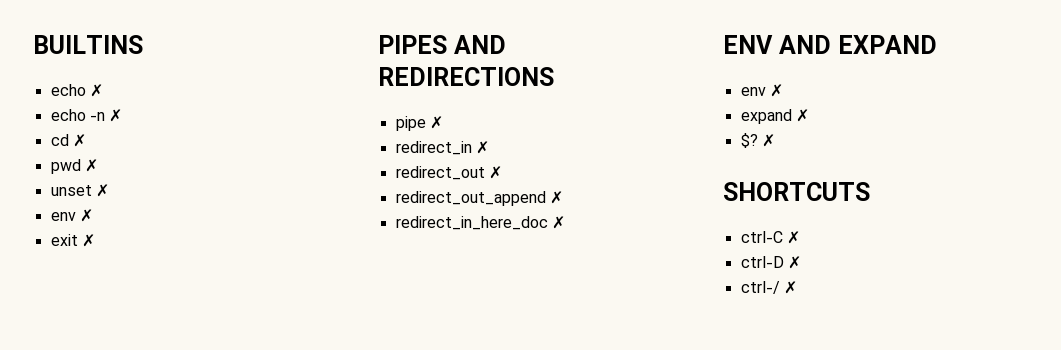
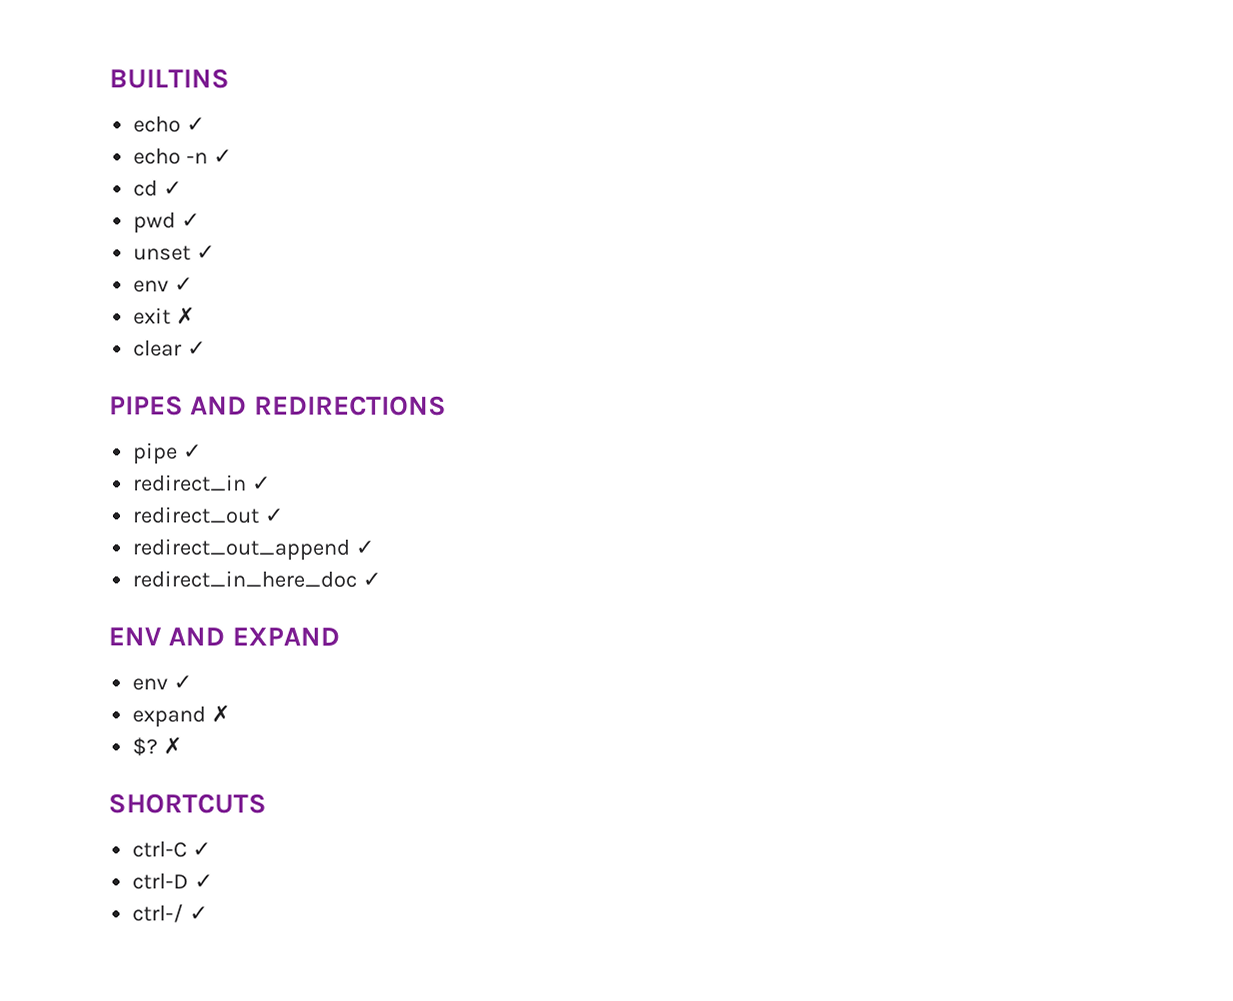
- echo ✗
+ echo ✓
- echo -n ✗
+ echo -n ✓
- cd ✗
+ cd ✓
- pwd ✗
+ pwd ✓
- unset ✗
- env ✗
+ unset ✓
+ env ✓
+ clear ✓
- pipe ✗
+ pipe ✓
- redirect_in ✗
+ redirect_in ✓
- redirect_out ✗
+ redirect_out ✓
- redirect_out_append ✗
+ redirect_out_append ✓
- redirect_in_here_doc ✗
+ redirect_in_here_doc ✓
  ENV AND EXPAND
- env ✗
+ env ✓
- ctrl-C ✗
+ ctrl-C ✓
- ctrl-D ✗
+ ctrl-D ✓
- ctrl-/ ✗
+ ctrl-/ ✓

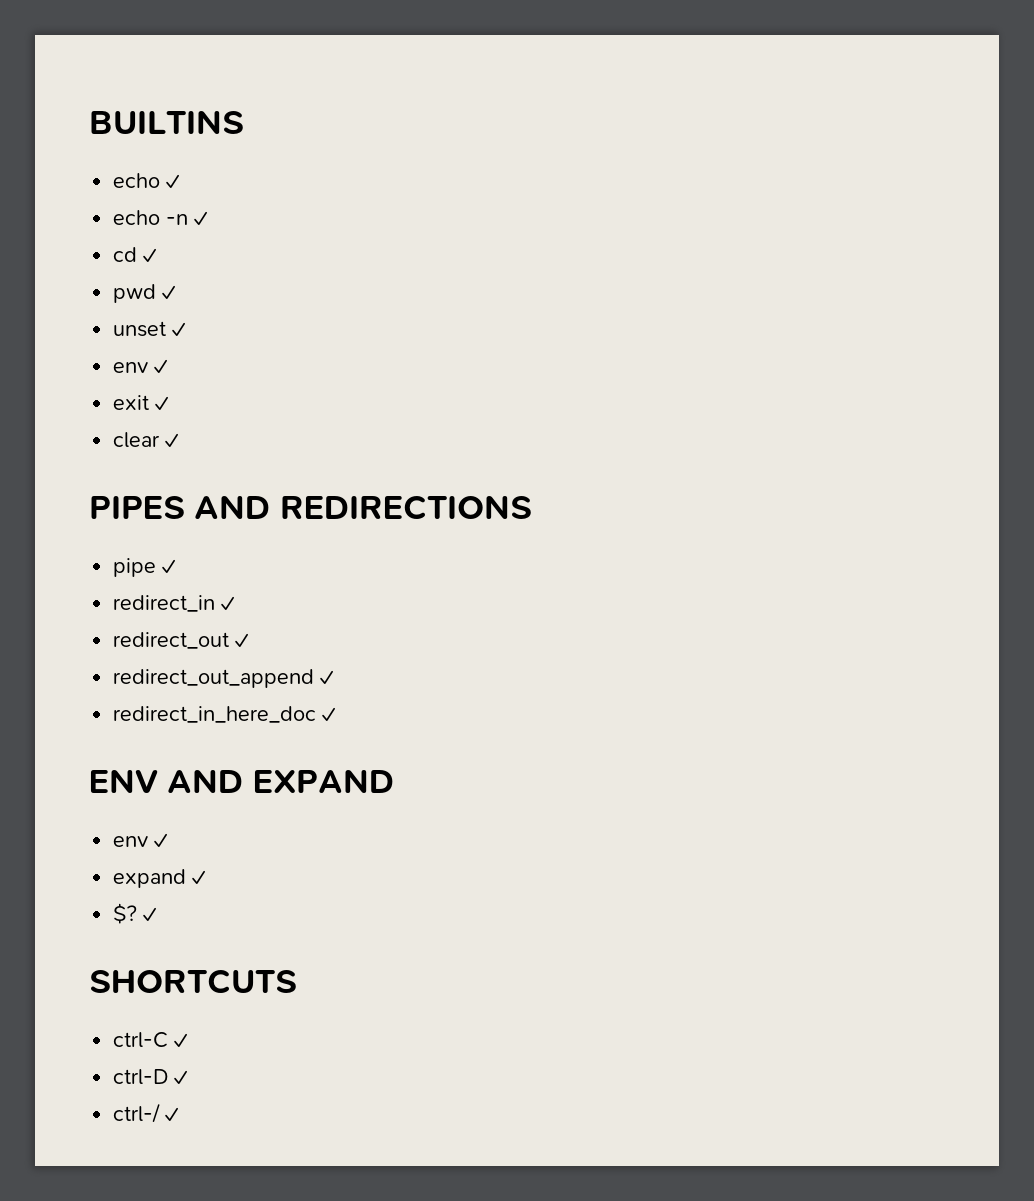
- exit ✗
+ exit ✓
- expand ✗
+ expand ✓
- $? ✗
+ $? ✓

